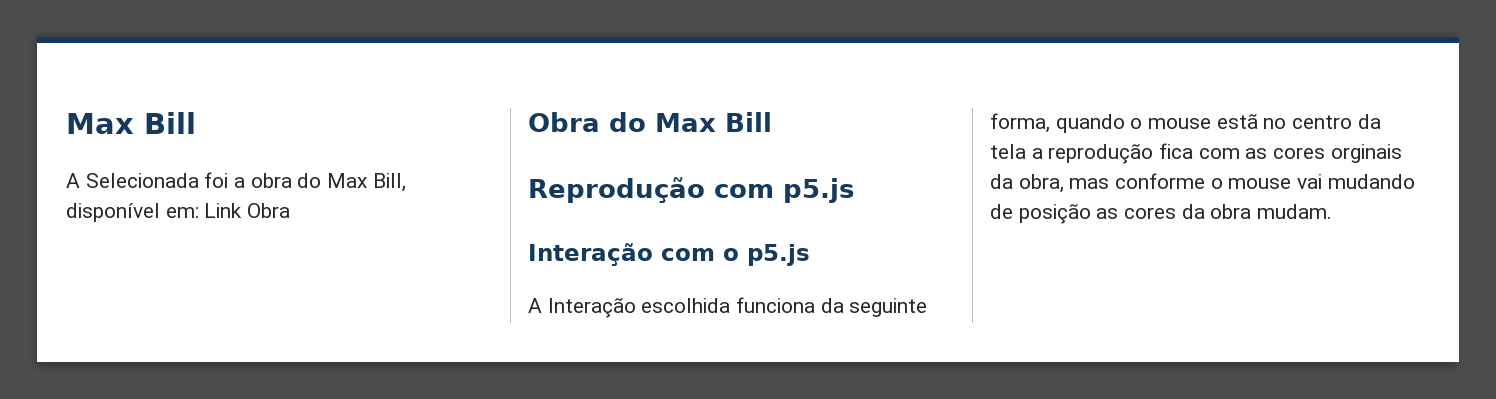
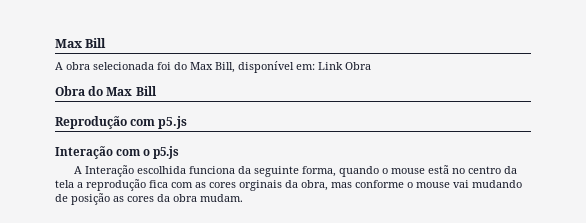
- A Selecionada foi a obra do Max Bill, disponível em: Link Obra
+ A obra selecionada foi do Max Bill, disponível em: Link Obra

